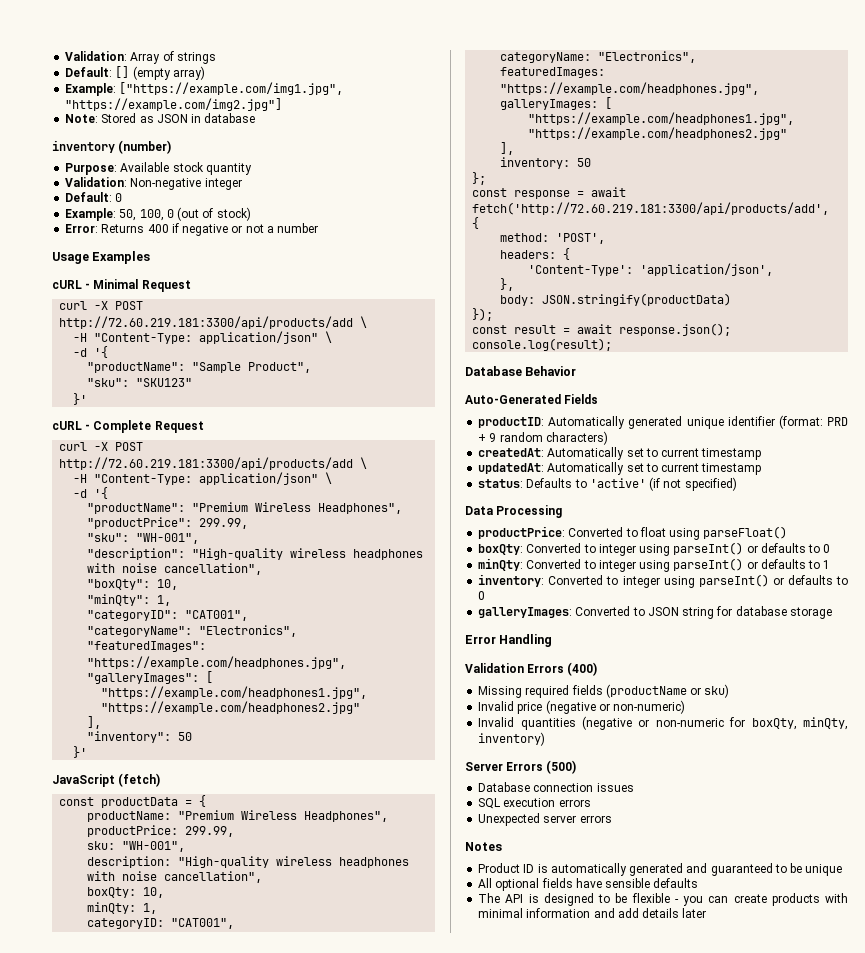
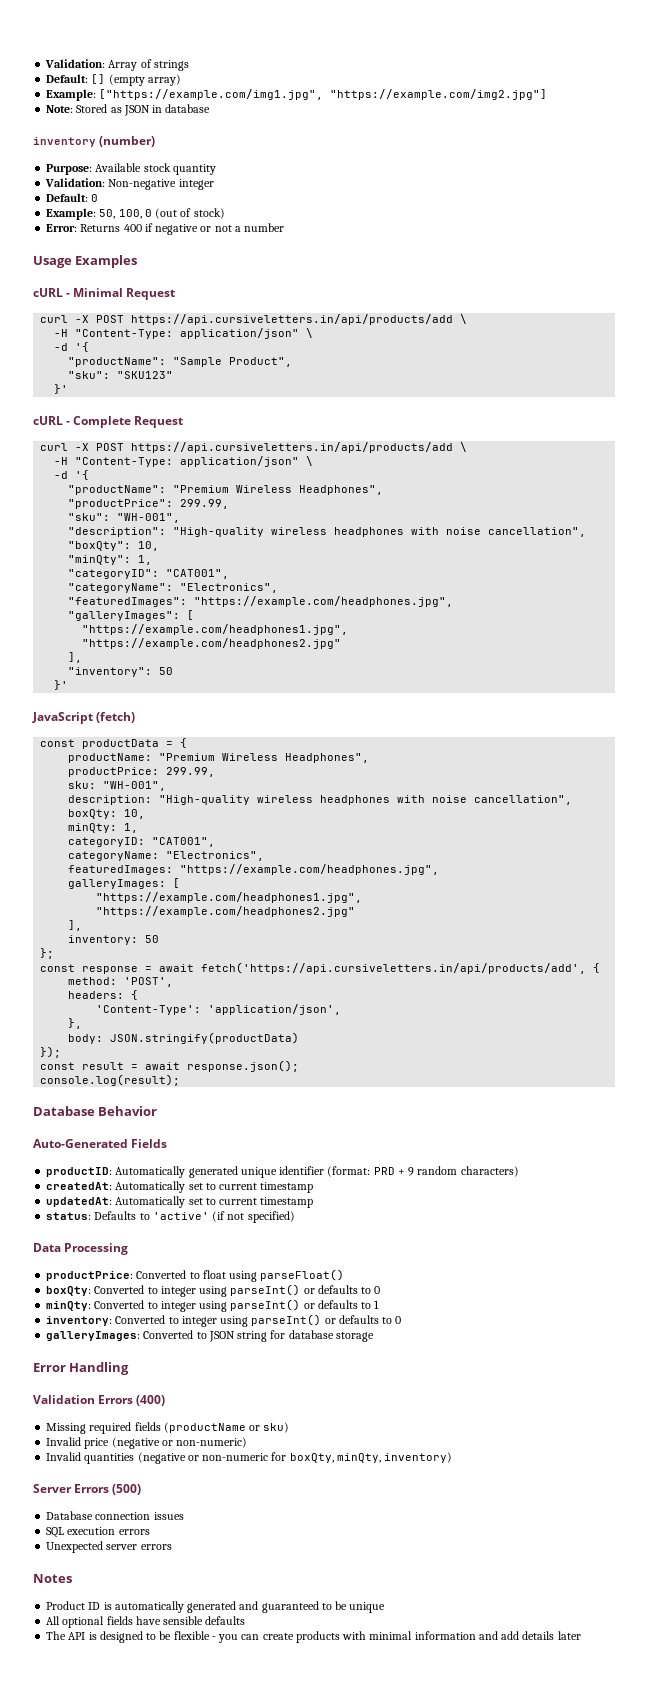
  cURL - Minimal Request
- curl -X POST http://72.60.219.181:3300/api/products/add \
+ curl -X POST https://api.cursiveletters.in/api/products/add \
  cURL - Complete Request
- curl -X POST http://72.60.219.181:3300/api/products/add \
+ curl -X POST https://api.cursiveletters.in/api/products/add \
- const response = await fetch('http://72.60.219.181:3300/api/products/add', {
+ const response = await fetch('https://api.cursiveletters.in/api/products/add', {

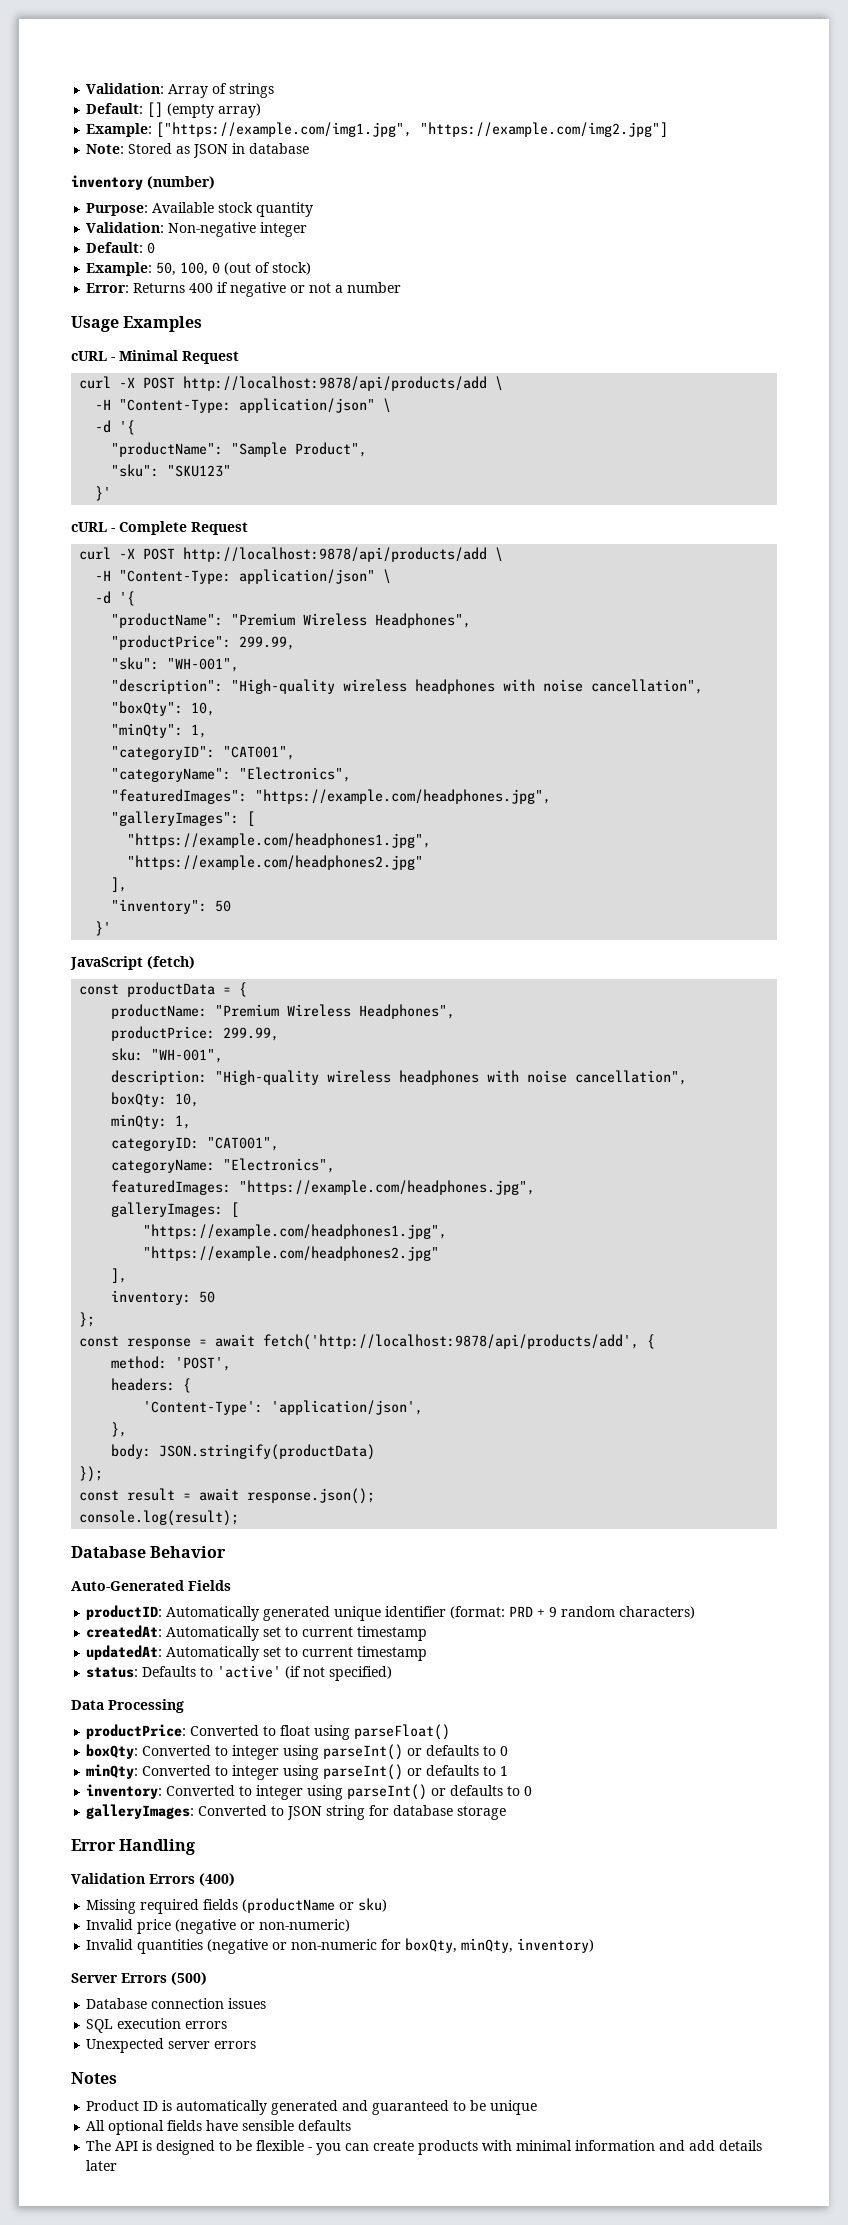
  cURL - Minimal Request
- curl -X POST https://api.cursiveletters.in/api/products/add \
+ curl -X POST http://localhost:9878/api/products/add \
  cURL - Complete Request
- curl -X POST https://api.cursiveletters.in/api/products/add \
+ curl -X POST http://localhost:9878/api/products/add \
- const response = await fetch('https://api.cursiveletters.in/api/products/add', {
+ const response = await fetch('http://localhost:9878/api/products/add', {

